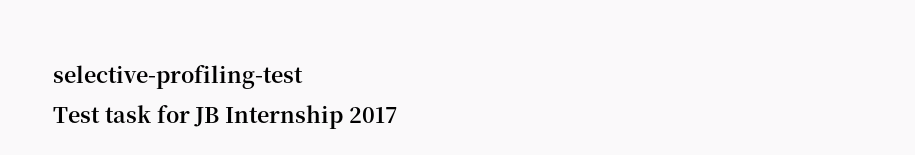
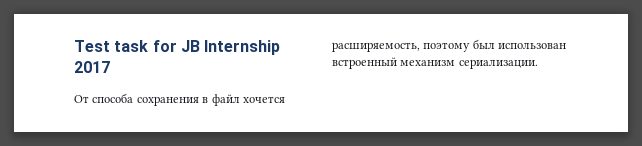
- selective-profiling-test
+ От способа сохранения в файл хочется расширяемость, поэтому был использован встроенный механизм сериализации.

